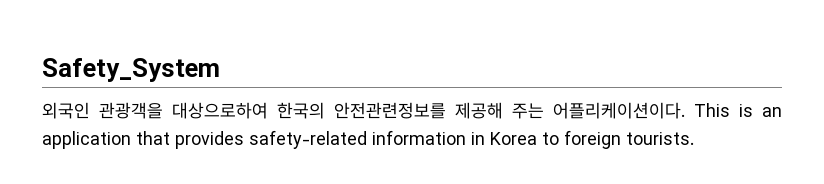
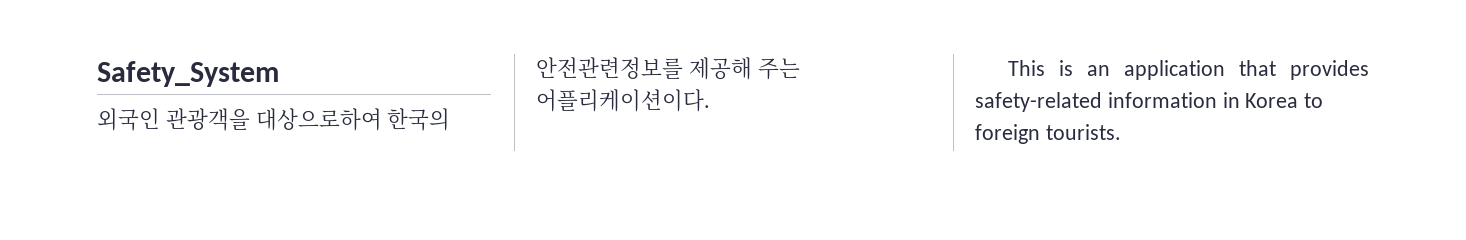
- 외국인 관광객을 대상으로하여 한국의 안전관련정보를 제공해 주는 어플리케이션이다. This is an application that provides safety-related information in Korea to foreign tourists.
+ 외국인 관광객을 대상으로하여 한국의 안전관련정보를 제공해 주는 어플리케이션이다.
+ This is an application that provides safety-related information in Korea to foreign tourists.

